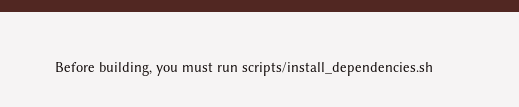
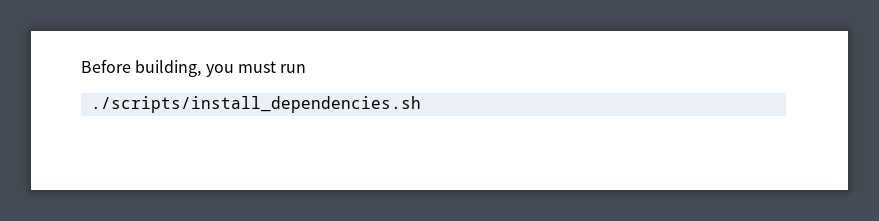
- Before building, you must run scripts/install_dependencies.sh
+ Before building, you must run
+ ./scripts/install_dependencies.sh

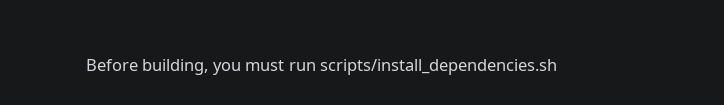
- Before building, you must run
- ./scripts/install_dependencies.sh
+ Before building, you must run scripts/install_dependencies.sh

